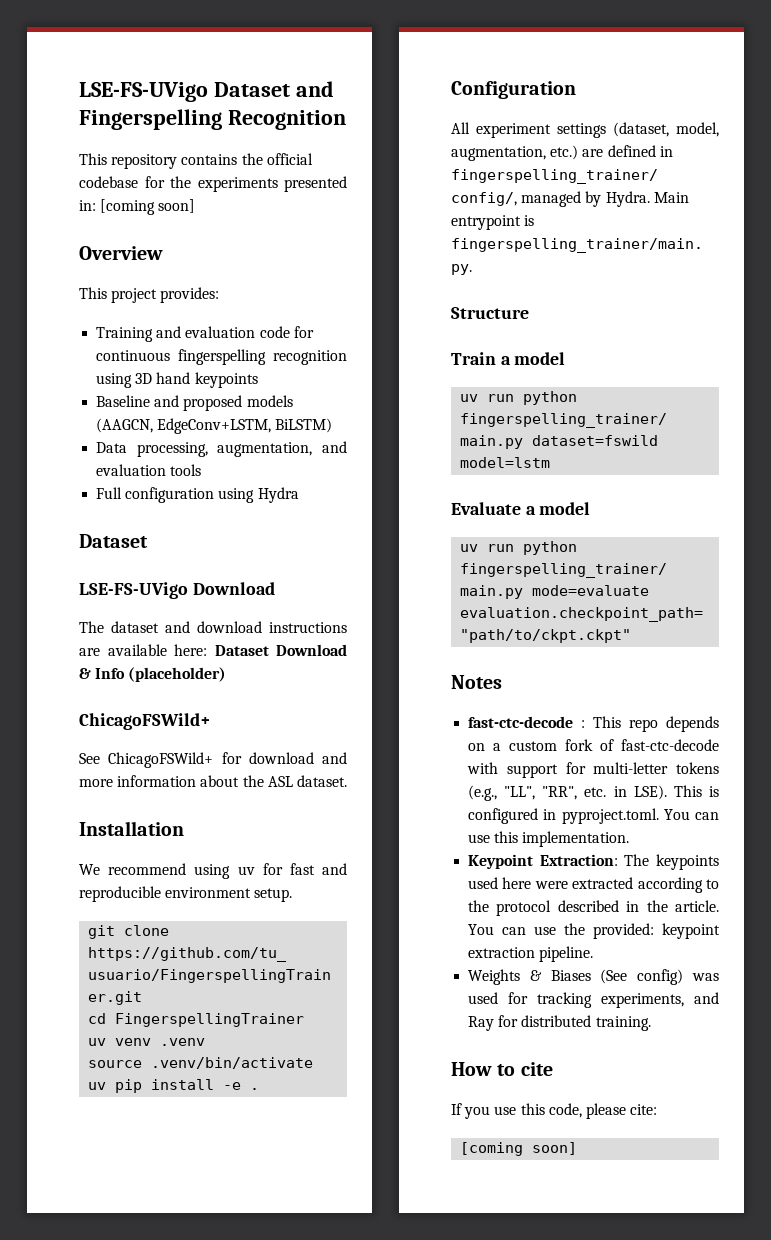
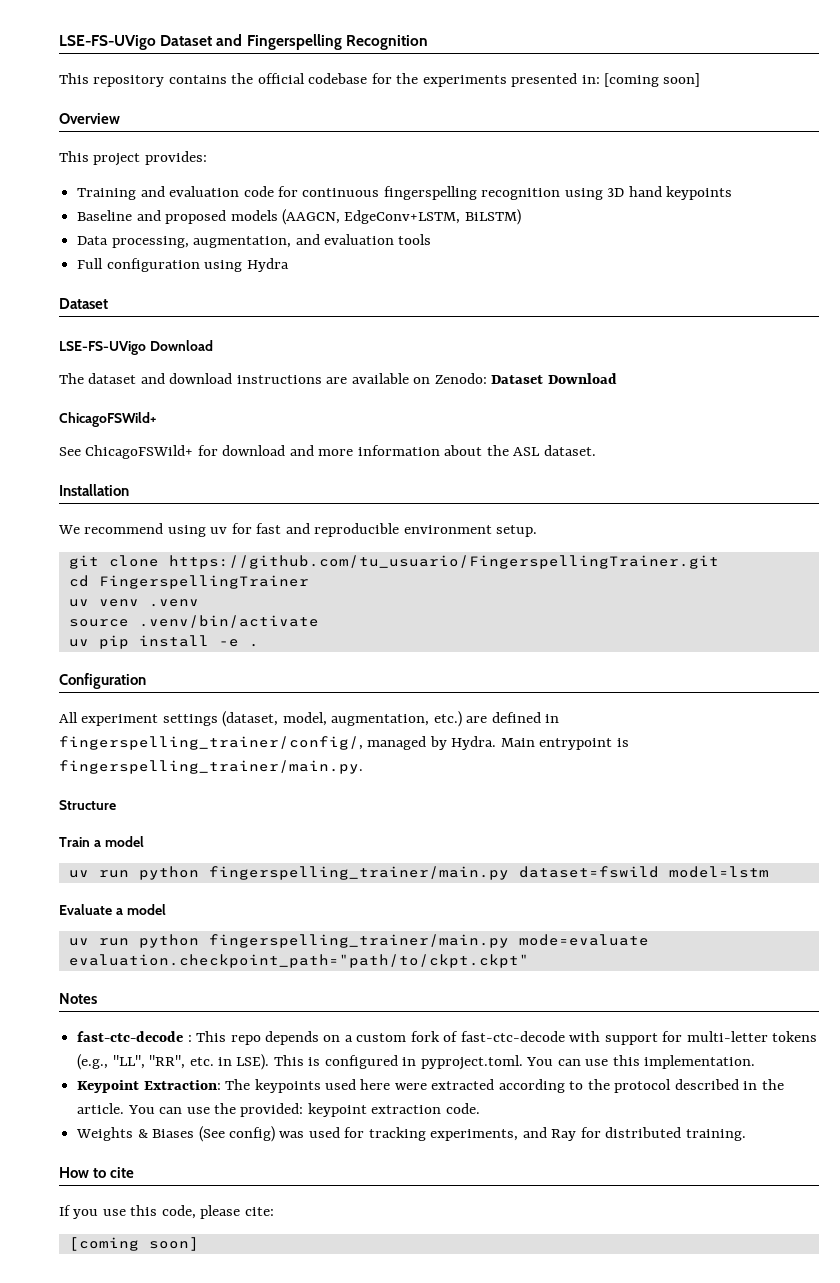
- The dataset and download instructions are available here: Dataset Download & Info (placeholder)
+ The dataset and download instructions are available on Zenodo: Dataset Download
- You can use the provided: keypoint extraction pipeline.
+ You can use the provided: keypoint extraction code.

